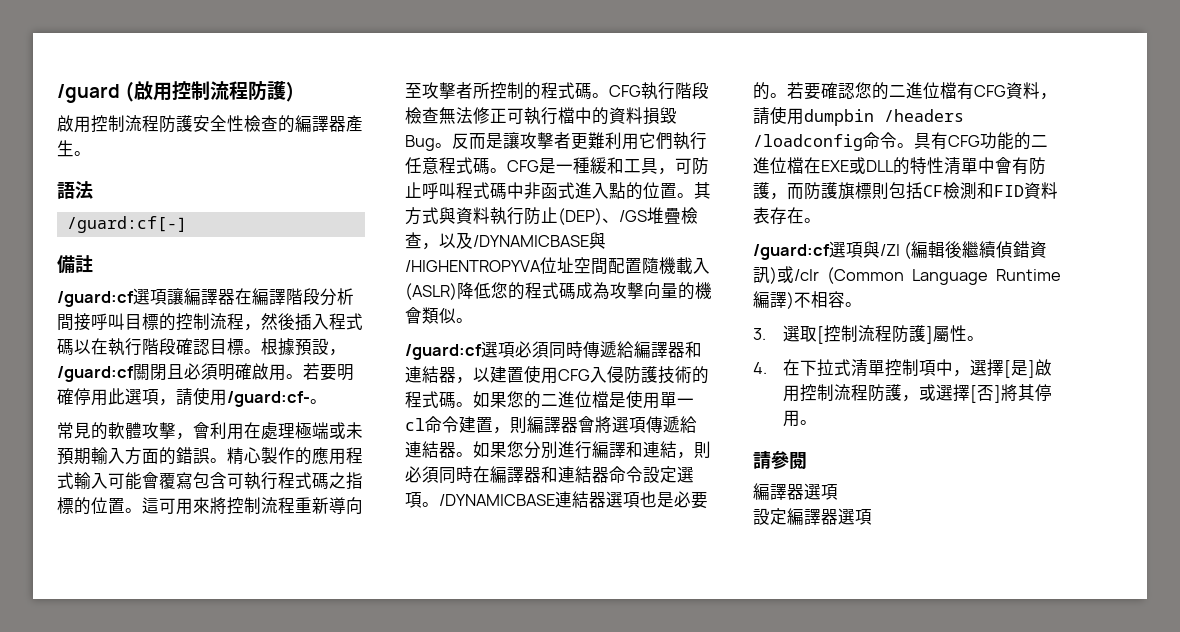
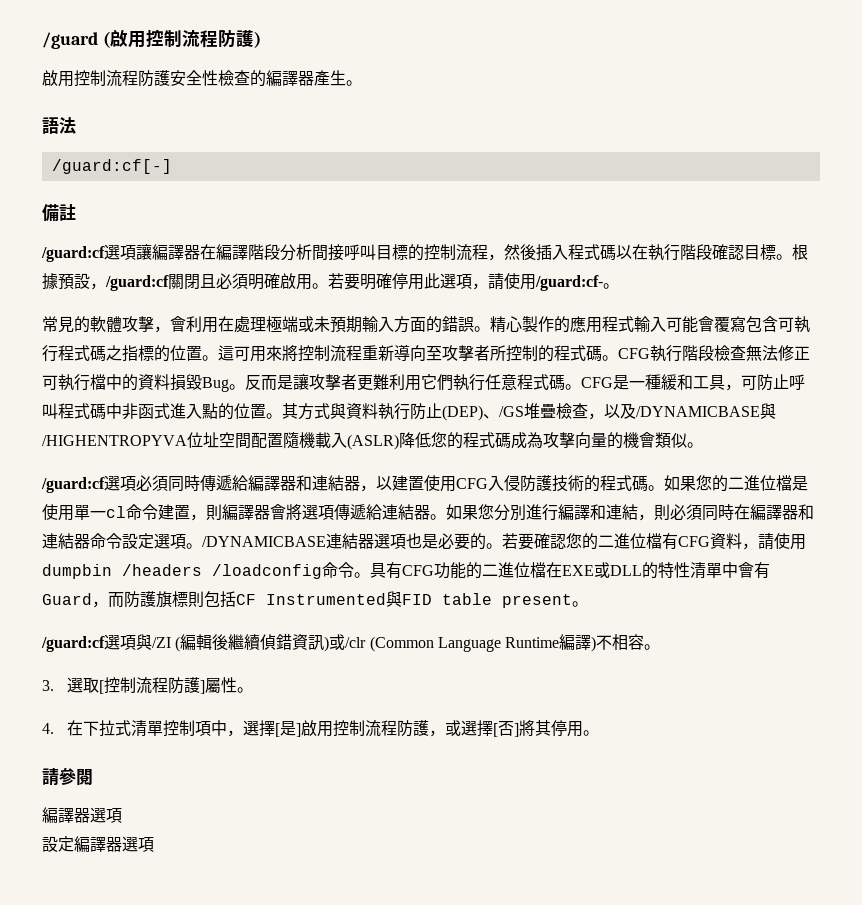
- 具有CFG功能的二進位檔在EXE或DLL的特性清單中會有防護，而防護旗標則包括CF檢測和FID資料表存在。
+ 具有CFG功能的二進位檔在EXE或DLL的特性清單中會有Guard，而防護旗標則包括CF Instrumented與FID table present。

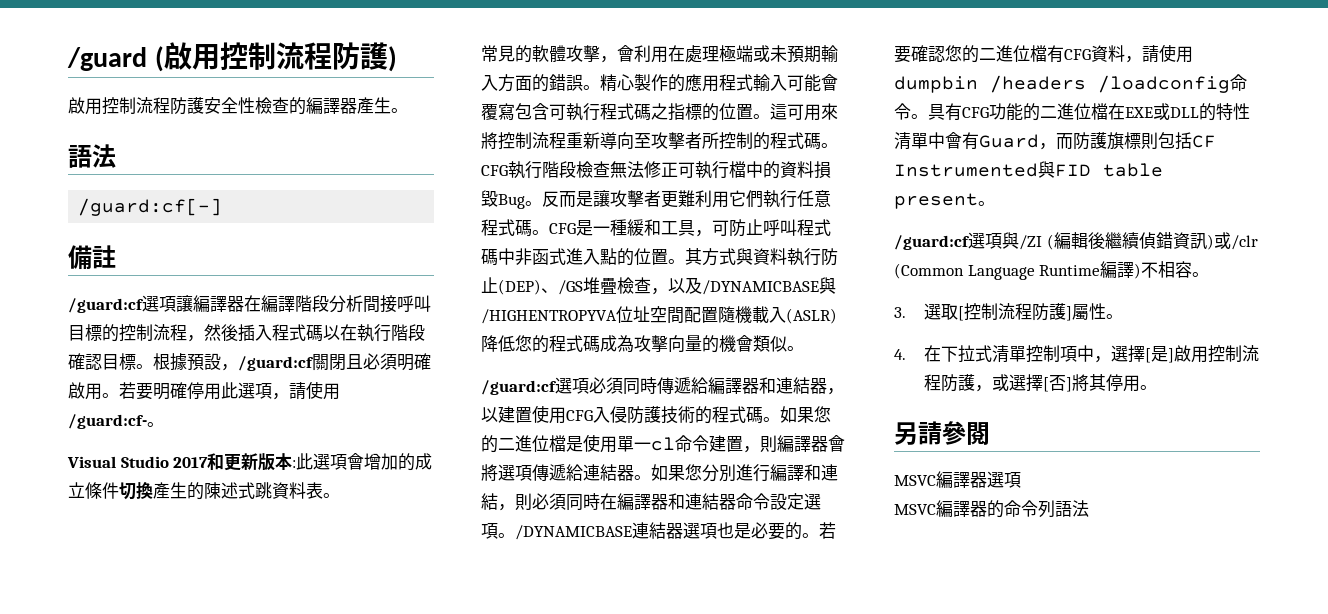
+ Visual Studio 2017和更新版本:此選項會增加的成立條件切換產生的陳述式跳資料表。
- 請參閱
- 編譯器選項
+ 另請參閱
+ MSVC編譯器選項
- 設定編譯器選項
+ MSVC編譯器的命令列語法

